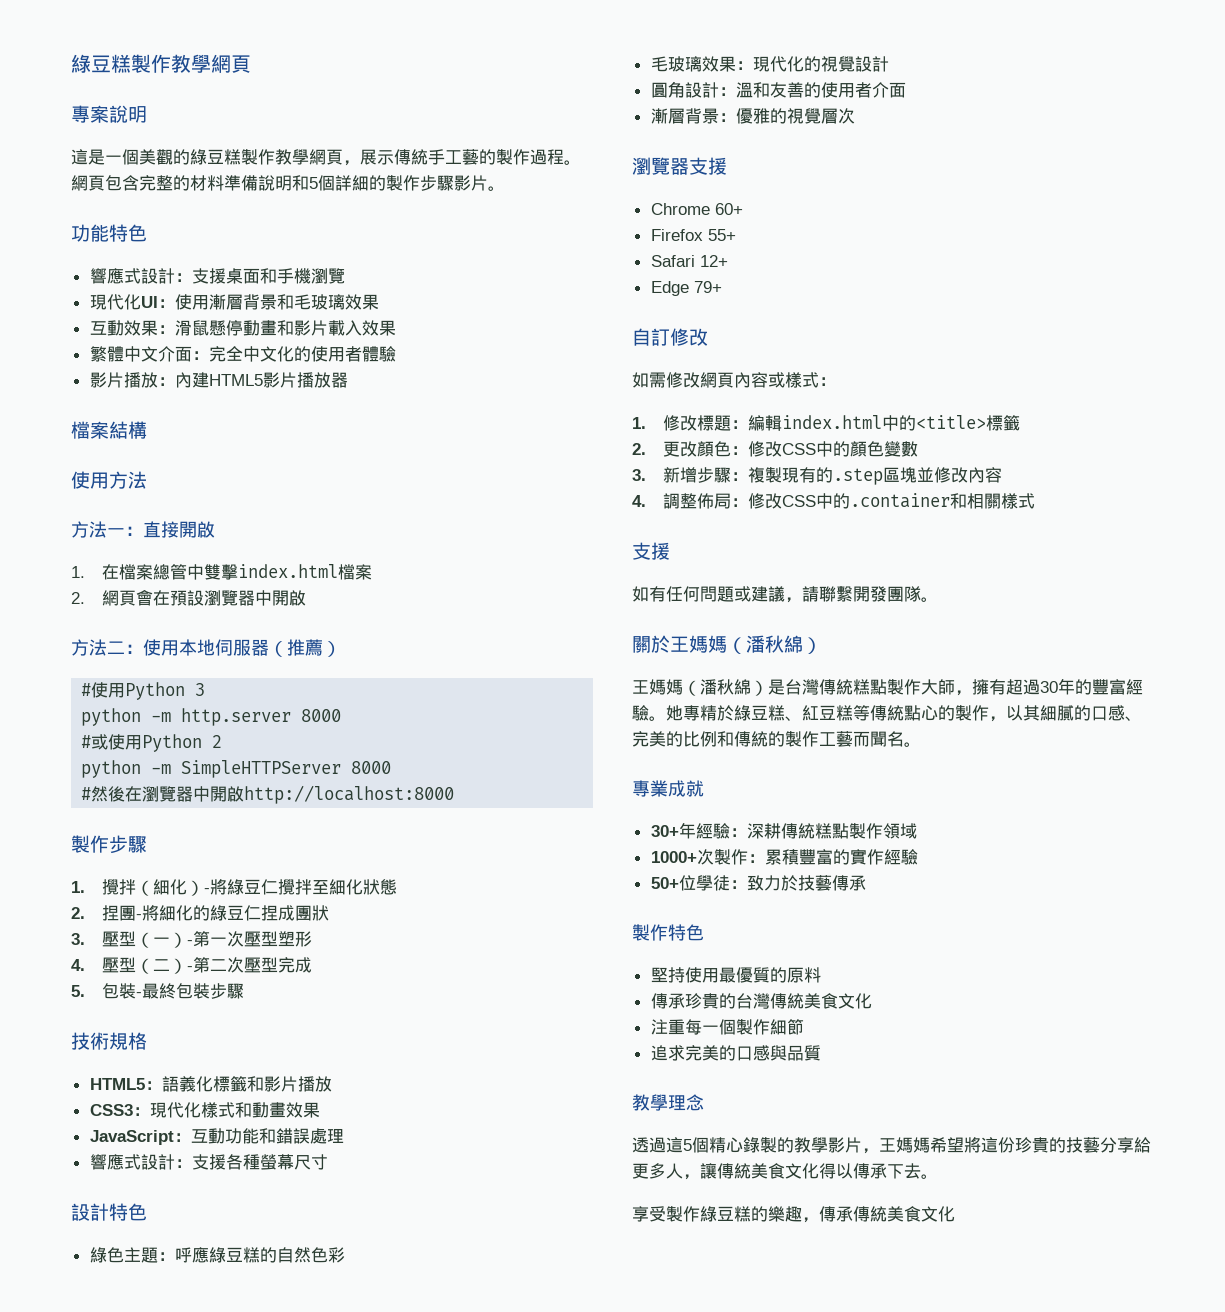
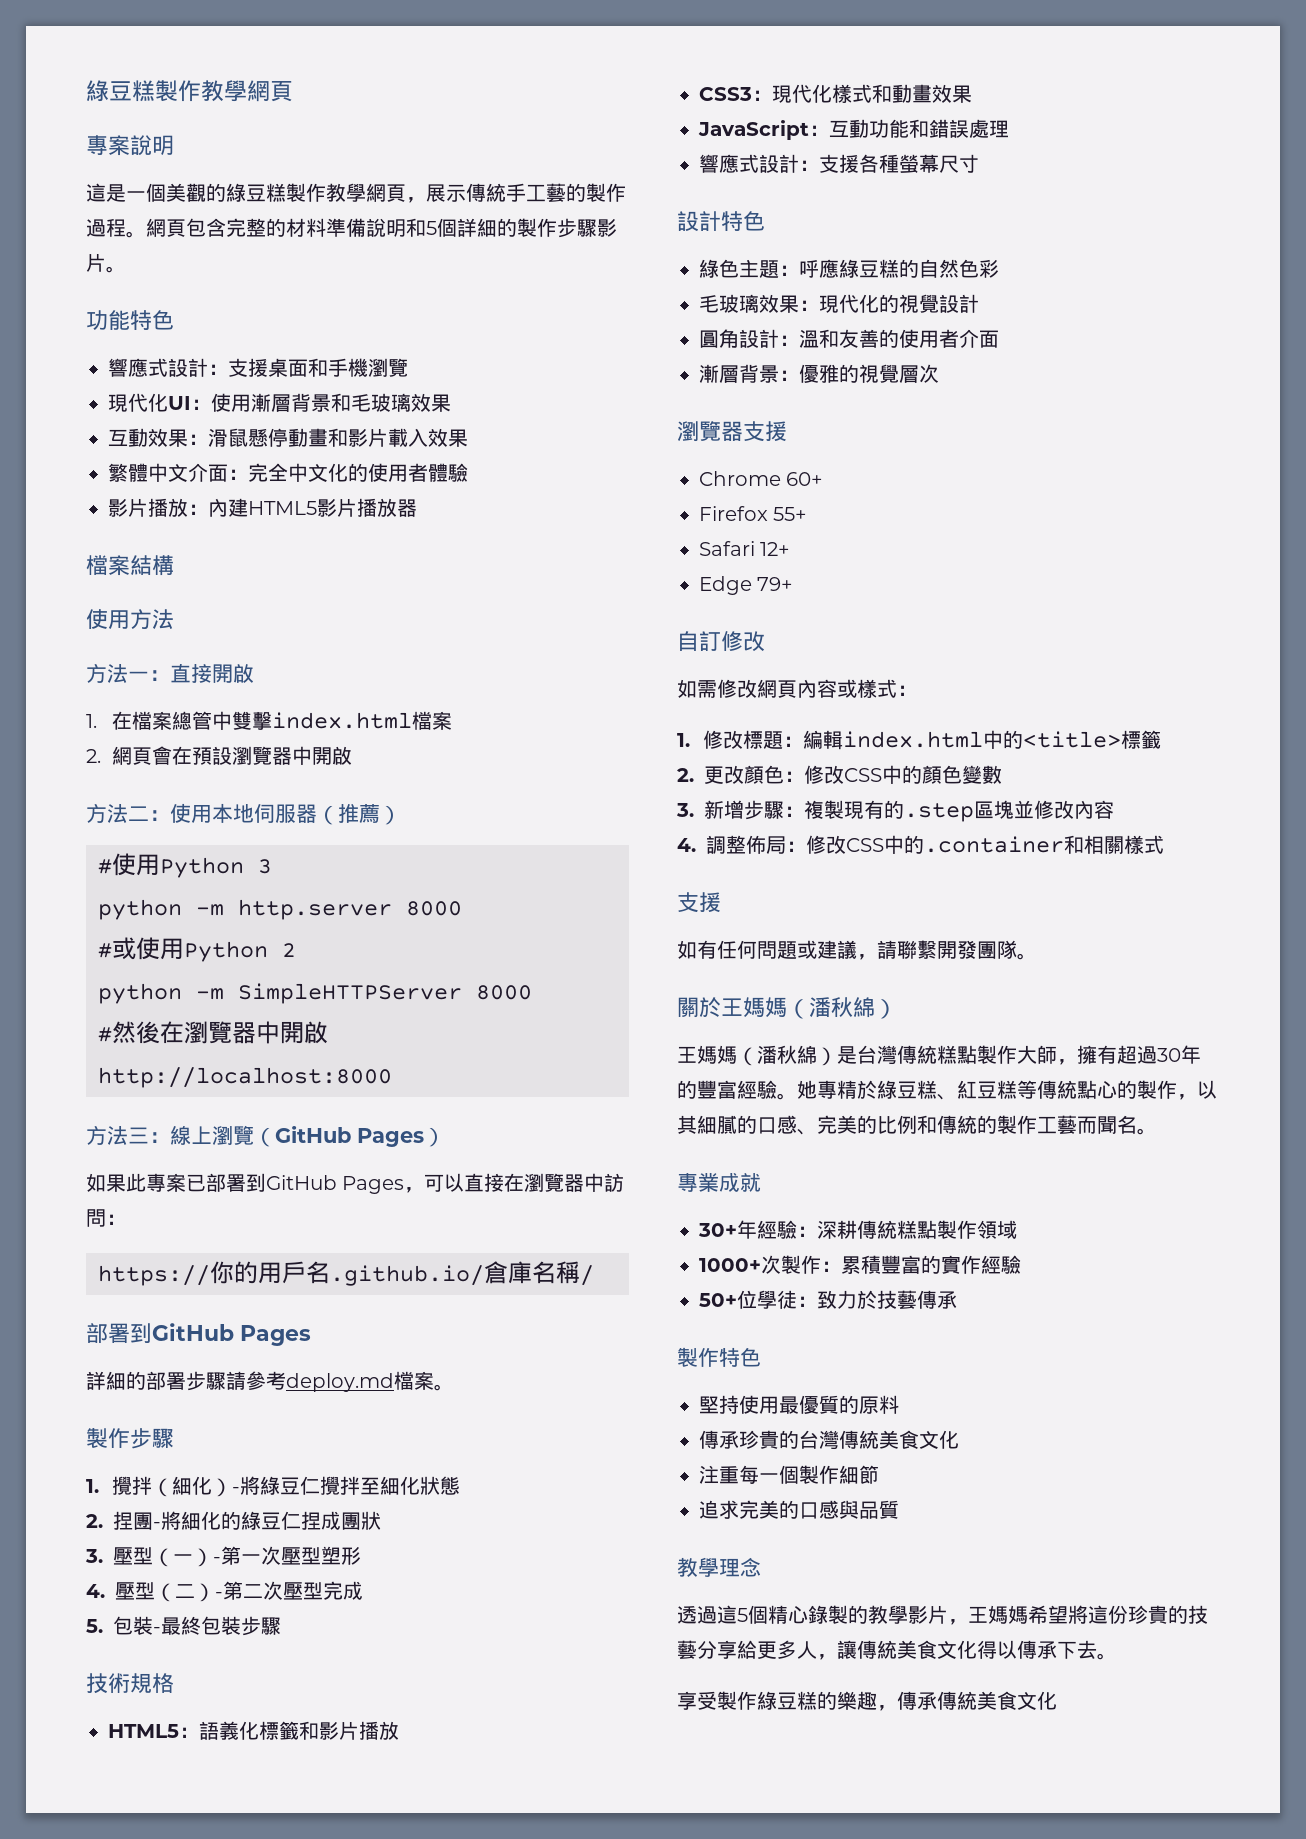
+ 方法三：線上瀏覽（GitHub Pages）
+ 如果此專案已部署到GitHub Pages，可以直接在瀏覽器中訪問：
+ https://你的用戶名.github.io/倉庫名稱/
+ 部署到GitHub Pages
+ 詳細的部署步驟請參考deploy.md檔案。

